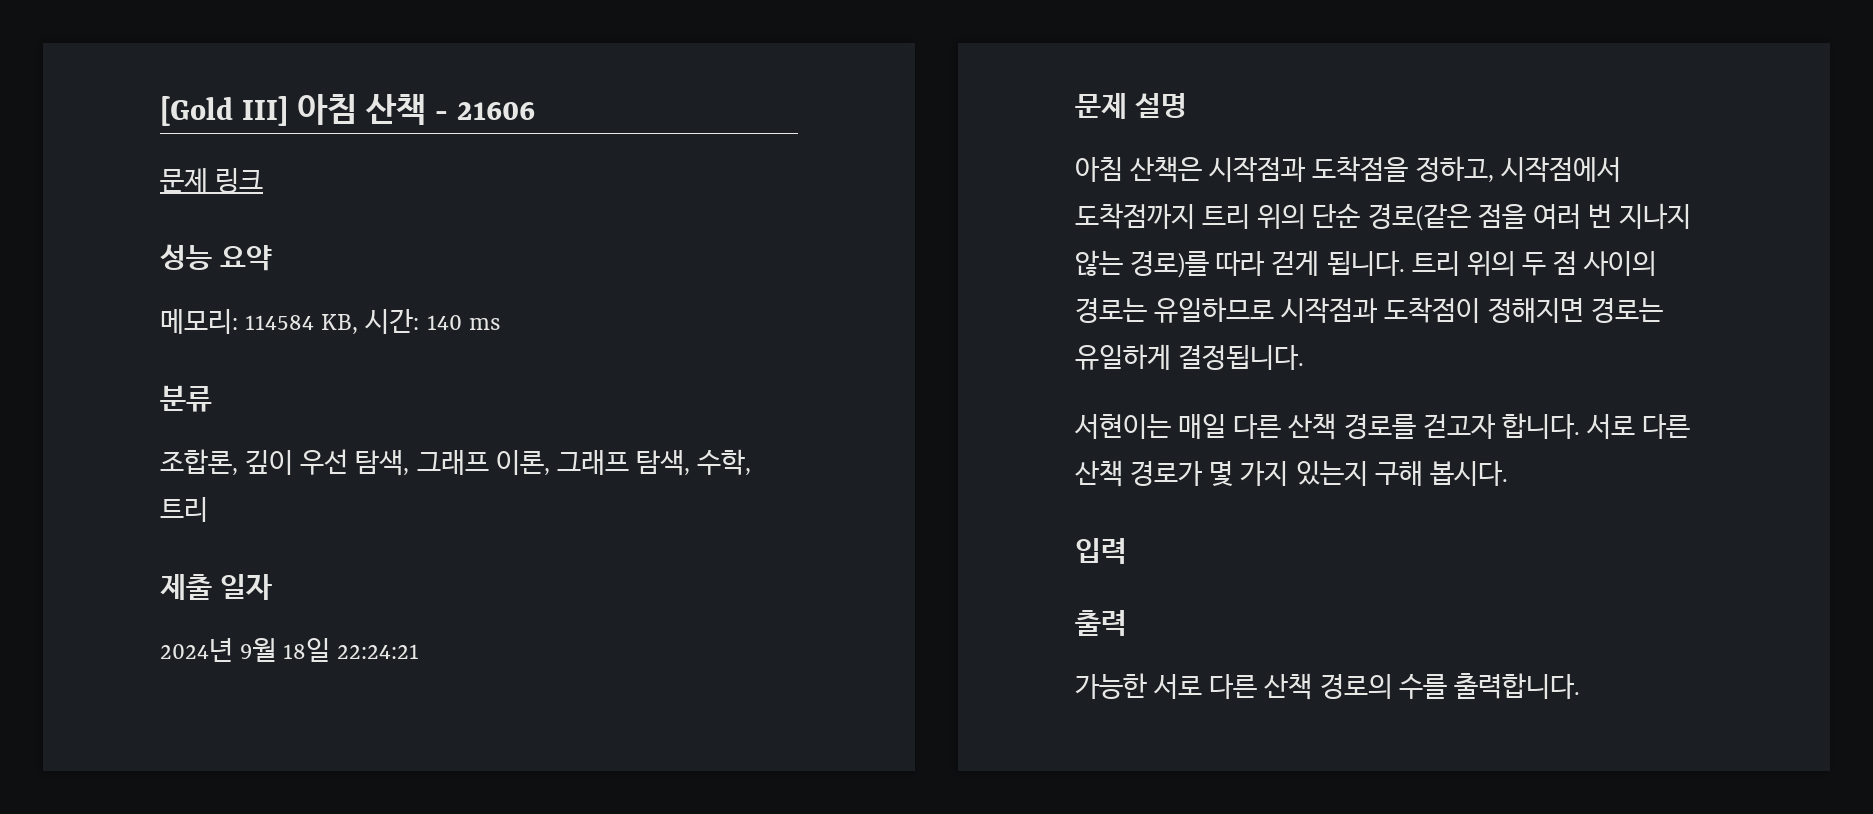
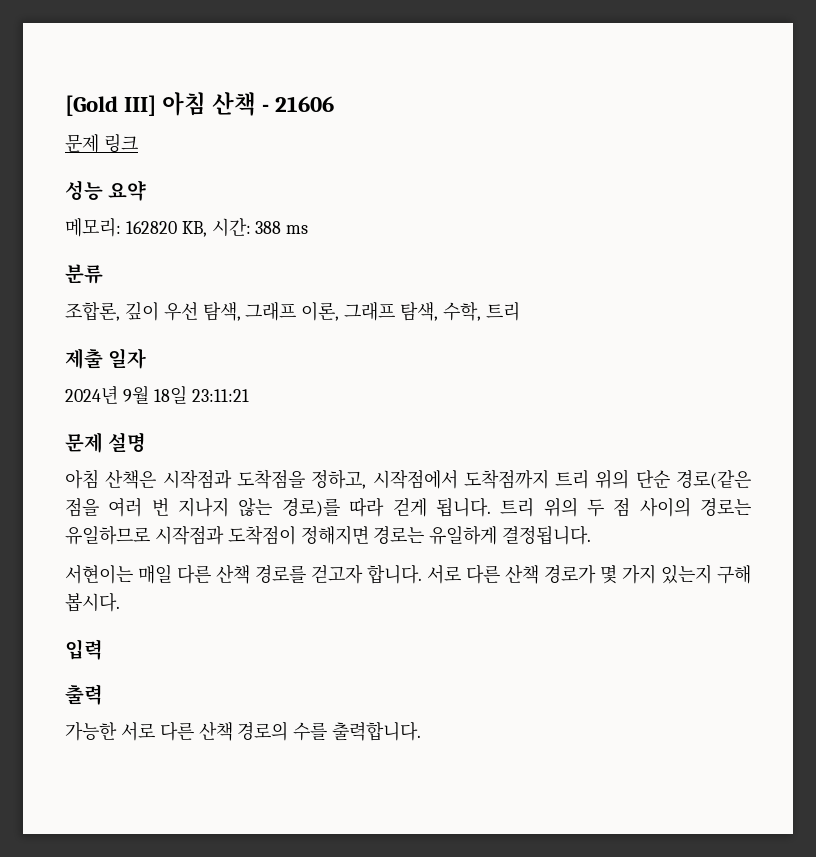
- 메모리: 114584 KB, 시간: 140 ms
+ 메모리: 162820 KB, 시간: 388 ms
- 2024년 9월 18일 22:24:21
+ 2024년 9월 18일 23:11:21

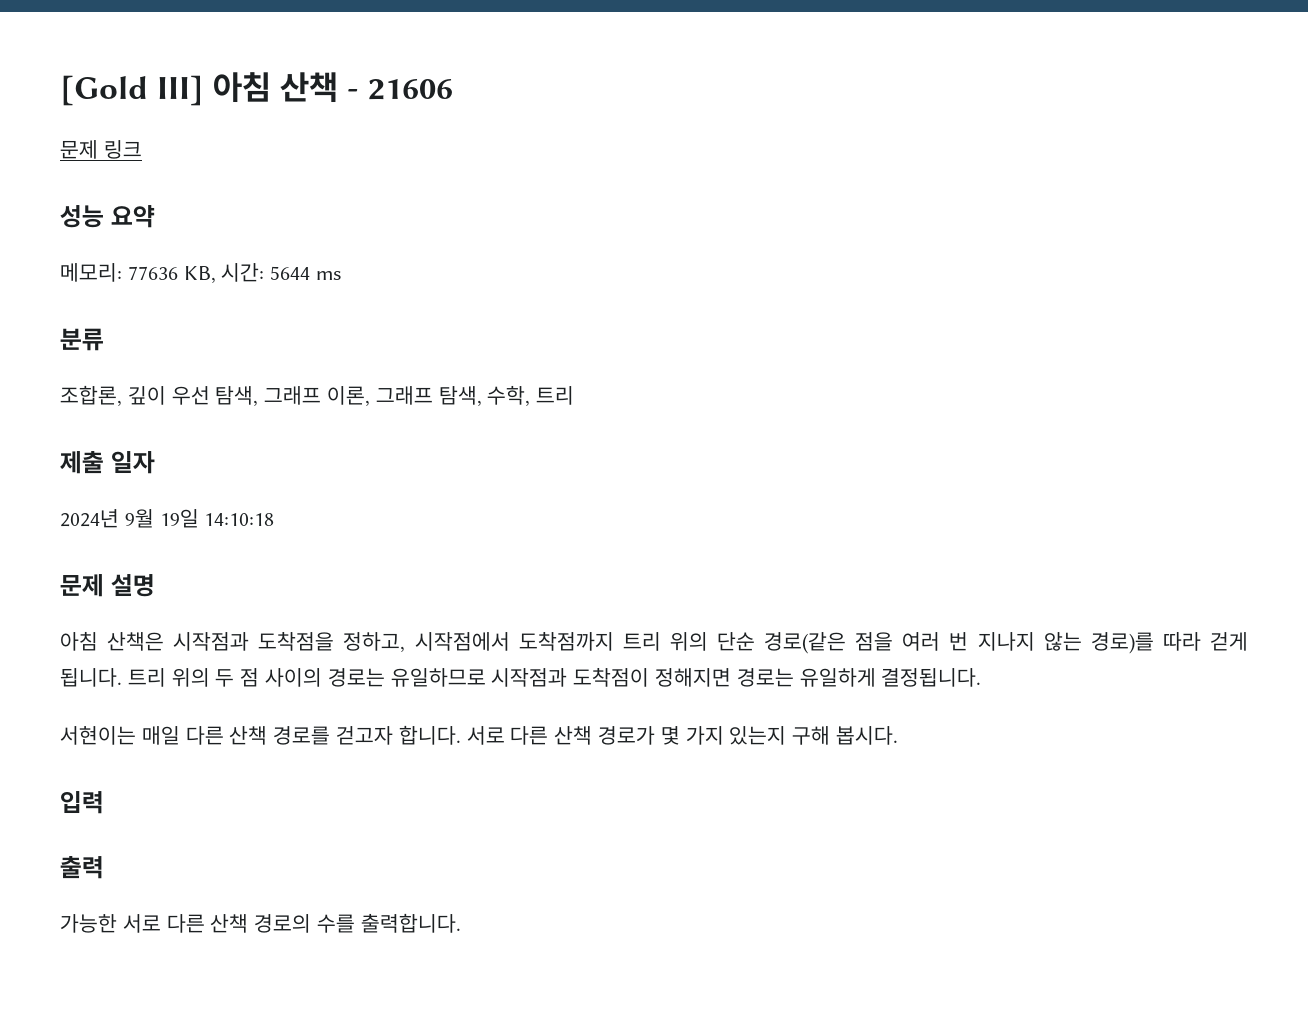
- 메모리: 162820 KB, 시간: 388 ms
+ 메모리: 77636 KB, 시간: 5644 ms
- 2024년 9월 18일 23:11:21
+ 2024년 9월 19일 14:10:18

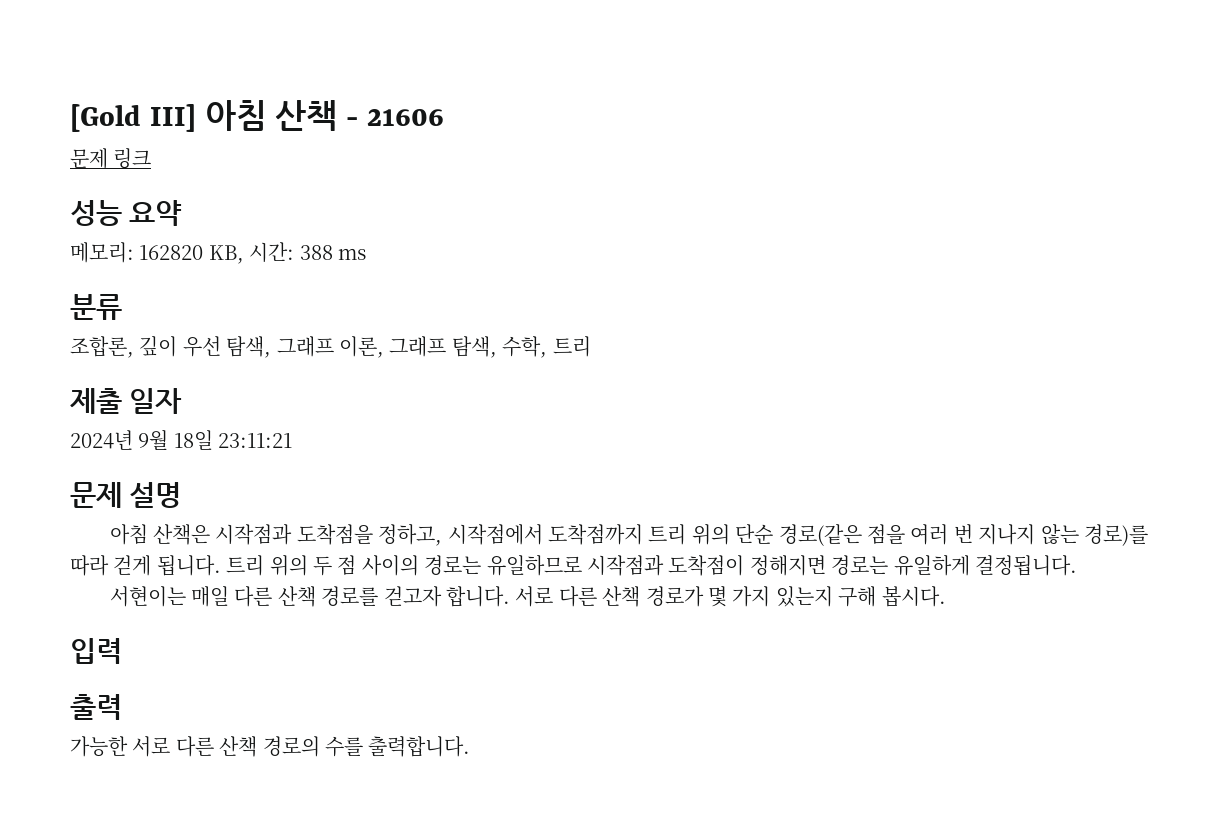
- 메모리: 77636 KB, 시간: 5644 ms
+ 메모리: 162820 KB, 시간: 388 ms
- 2024년 9월 19일 14:10:18
+ 2024년 9월 18일 23:11:21

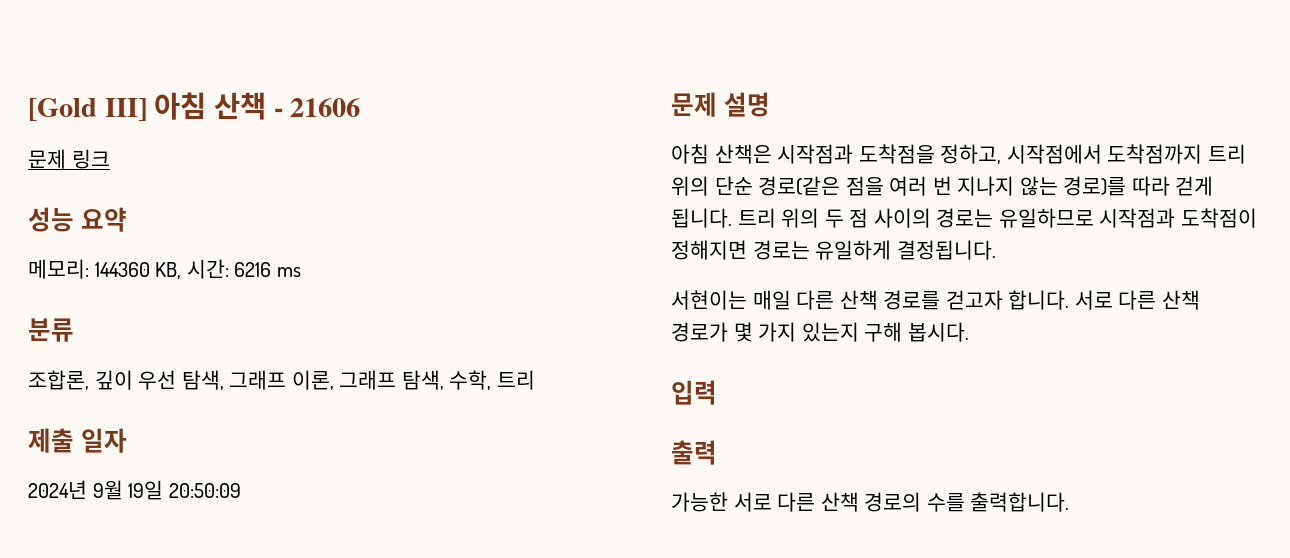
- 메모리: 162820 KB, 시간: 388 ms
+ 메모리: 144360 KB, 시간: 6216 ms
- 2024년 9월 18일 23:11:21
+ 2024년 9월 19일 20:50:09

